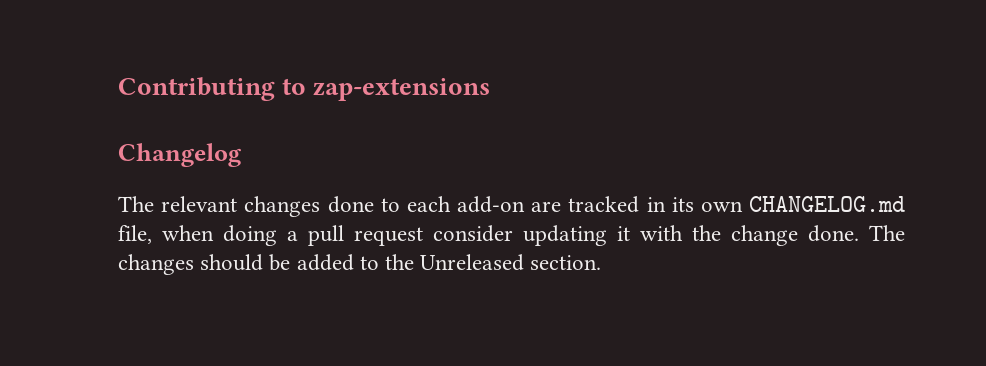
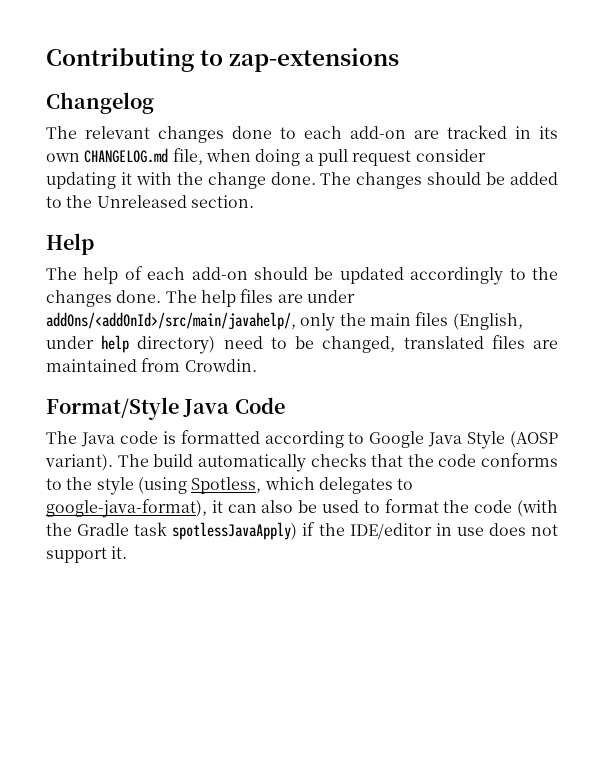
+ Help
+ The help of each add-on should be updated accordingly to the changes done. The help files are under addOns/<addOnId>/src/main/javahelp/, only the main files (English, under help directory) need to be changed, translated files are maintained from Crowdin.
+ Format/Style Java Code
+ The Java code is formatted according to Google Java Style (AOSP variant). The build automatically checks that the code conforms to the style (using Spotless, which delegates to google-java-format), it can also be used to format the code (with the Gradle task spotlessJavaApply) if the IDE/editor in use does not support it.

